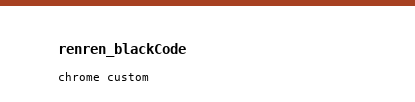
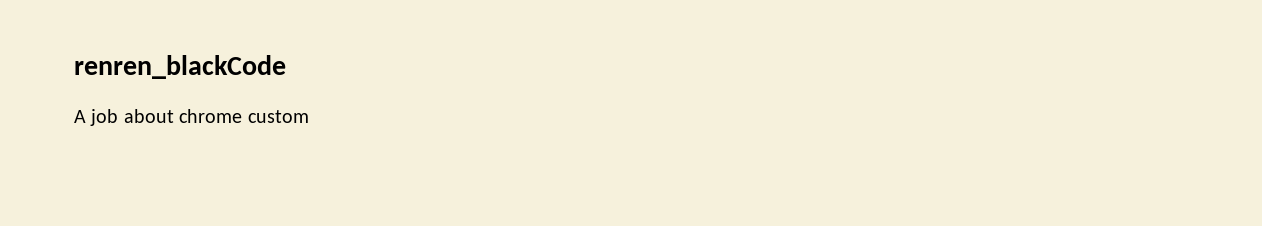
- chrome custom
+ A job about chrome custom

